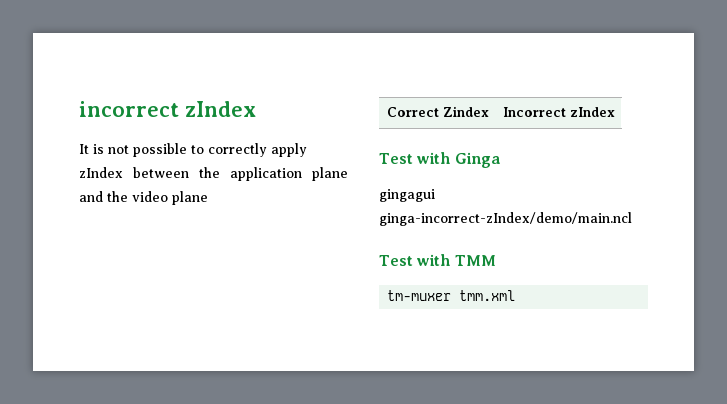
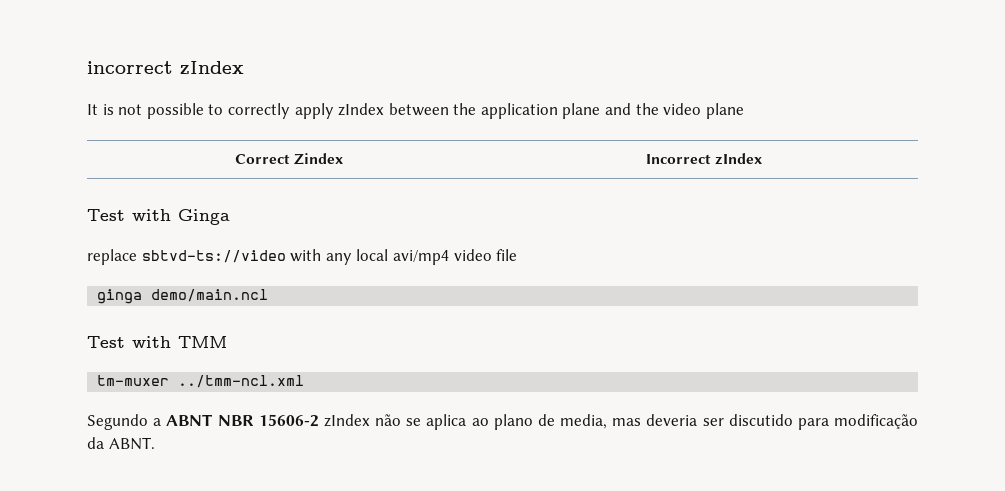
- gingagui ginga-incorrect-zIndex/demo/main.ncl
+ replace sbtvd-ts://video with any local avi/mp4 video file
+ ginga demo/main.ncl
  Test with TMM
- tm-muxer tmm.xml
+ tm-muxer ../tmm-ncl.xml
+ Segundo a ABNT NBR 15606-2 zIndex não se aplica ao plano de media, mas deveria ser discutido para modificação da ABNT.

